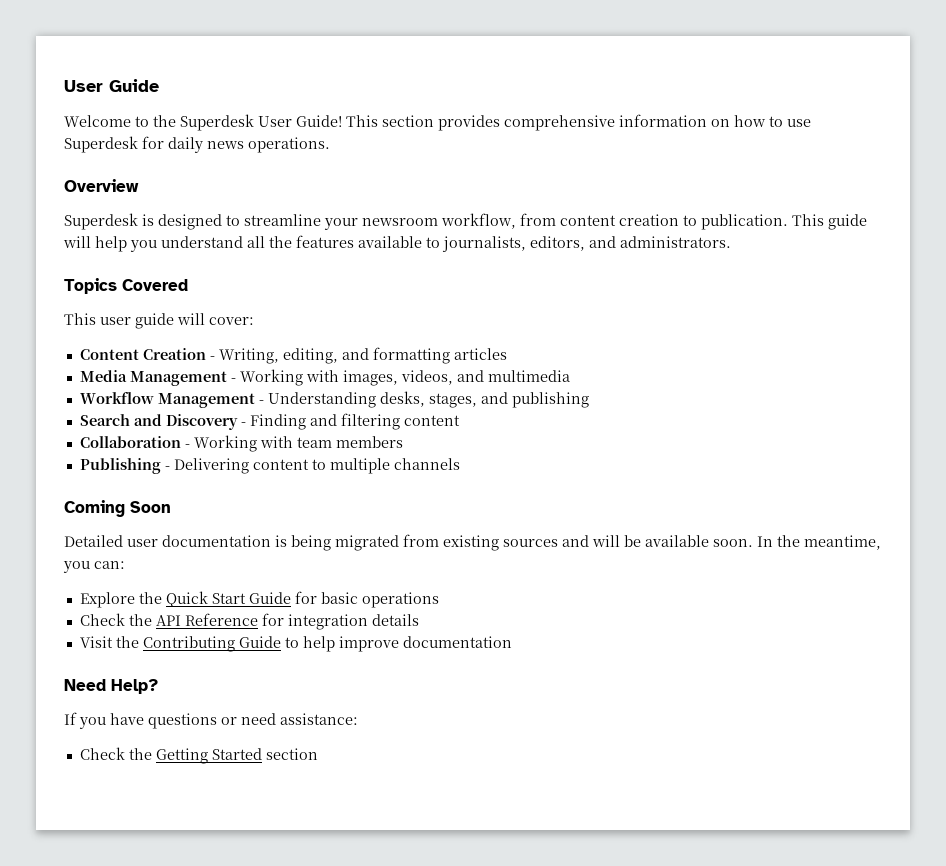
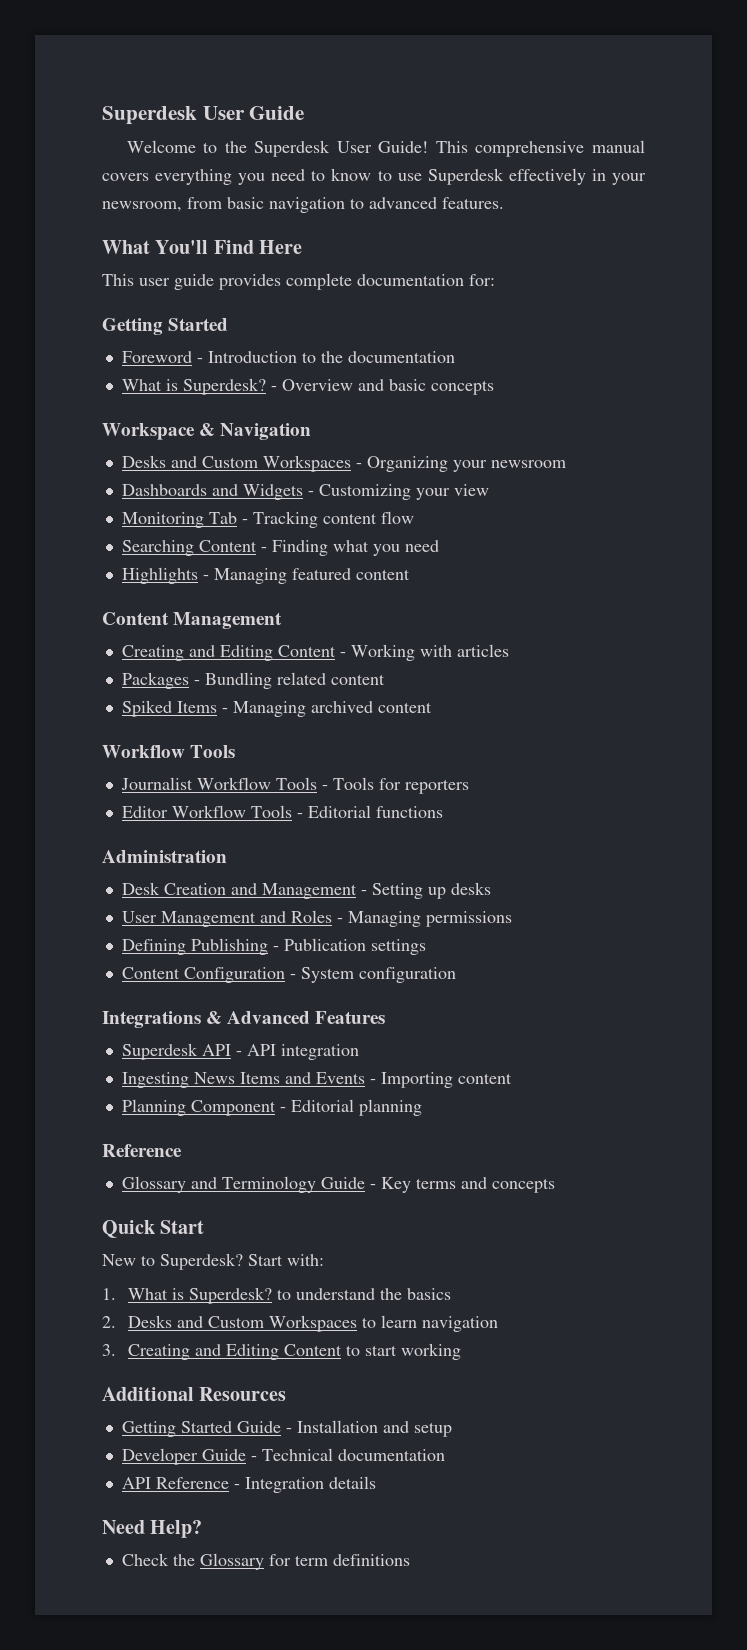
- User Guide
+ Superdesk User Guide
- This section provides comprehensive information on how to use Superdesk for daily news operations.
- Overview
- Superdesk is designed to streamline your newsroom workflow, from content creation to publication. This guide will help you understand all the features available to journalists, editors, and administrators.
- Topics Covered
- This user guide will cover:
- Content Creation - Writing, editing, and formatting articles
- Media Management - Working with images, videos, and multimedia
- Workflow Management - Understanding desks, stages, and publishing
- Search and Discovery - Finding and filtering content
- Collaboration - Working with team members
- Publishing - Delivering content to multiple channels
- Coming Soon
- Detailed user documentation is being migrated from existing sources and will be available soon. In the meantime, you can:
- Explore the Quick Start Guide for basic operations
- Check the API Reference for integration details
- Visit the Contributing Guide to help improve documentation
+ This comprehensive manual covers everything you need to know to use Superdesk effectively in your newsroom, from basic navigation to advanced features.
+ What You'll Find Here
+ This user guide provides complete documentation for:
+ Getting Started
+ Foreword - Introduction to the documentation
+ What is Superdesk? - Overview and basic concepts
+ Workspace & Navigation
+ Desks and Custom Workspaces - Organizing your newsroom
+ Dashboards and Widgets - Customizing your view
+ Monitoring Tab - Tracking content flow
+ Searching Content - Finding what you need
+ Highlights - Managing featured content
+ Content Management
+ Creating and Editing Content - Working with articles
+ Packages - Bundling related content
+ Spiked Items - Managing archived content
+ Workflow Tools
+ Journalist Workflow Tools - Tools for reporters
+ Editor Workflow Tools - Editorial functions
+ Administration
+ Desk Creation and Management - Setting up desks
+ User Management and Roles - Managing permissions
+ Defining Publishing - Publication settings
+ Content Configuration - System configuration
+ Integrations & Advanced Features
+ Superdesk API - API integration
+ Ingesting News Items and Events - Importing content
+ Planning Component - Editorial planning
+ Reference
+ Glossary and Terminology Guide - Key terms and concepts
+ Quick Start
+ New to Superdesk? Start with:
+ 1. What is Superdesk? to understand the basics
+ 2. Desks and Custom Workspaces to learn navigation
+ 3. Creating and Editing Content to start working
+ Additional Resources
+ Getting Started Guide - Installation and setup
+ Developer Guide - Technical documentation
+ API Reference - Integration details
  Need Help?
- If you have questions or need assistance:
- Check the Getting Started section
+ Check the Glossary for term definitions

